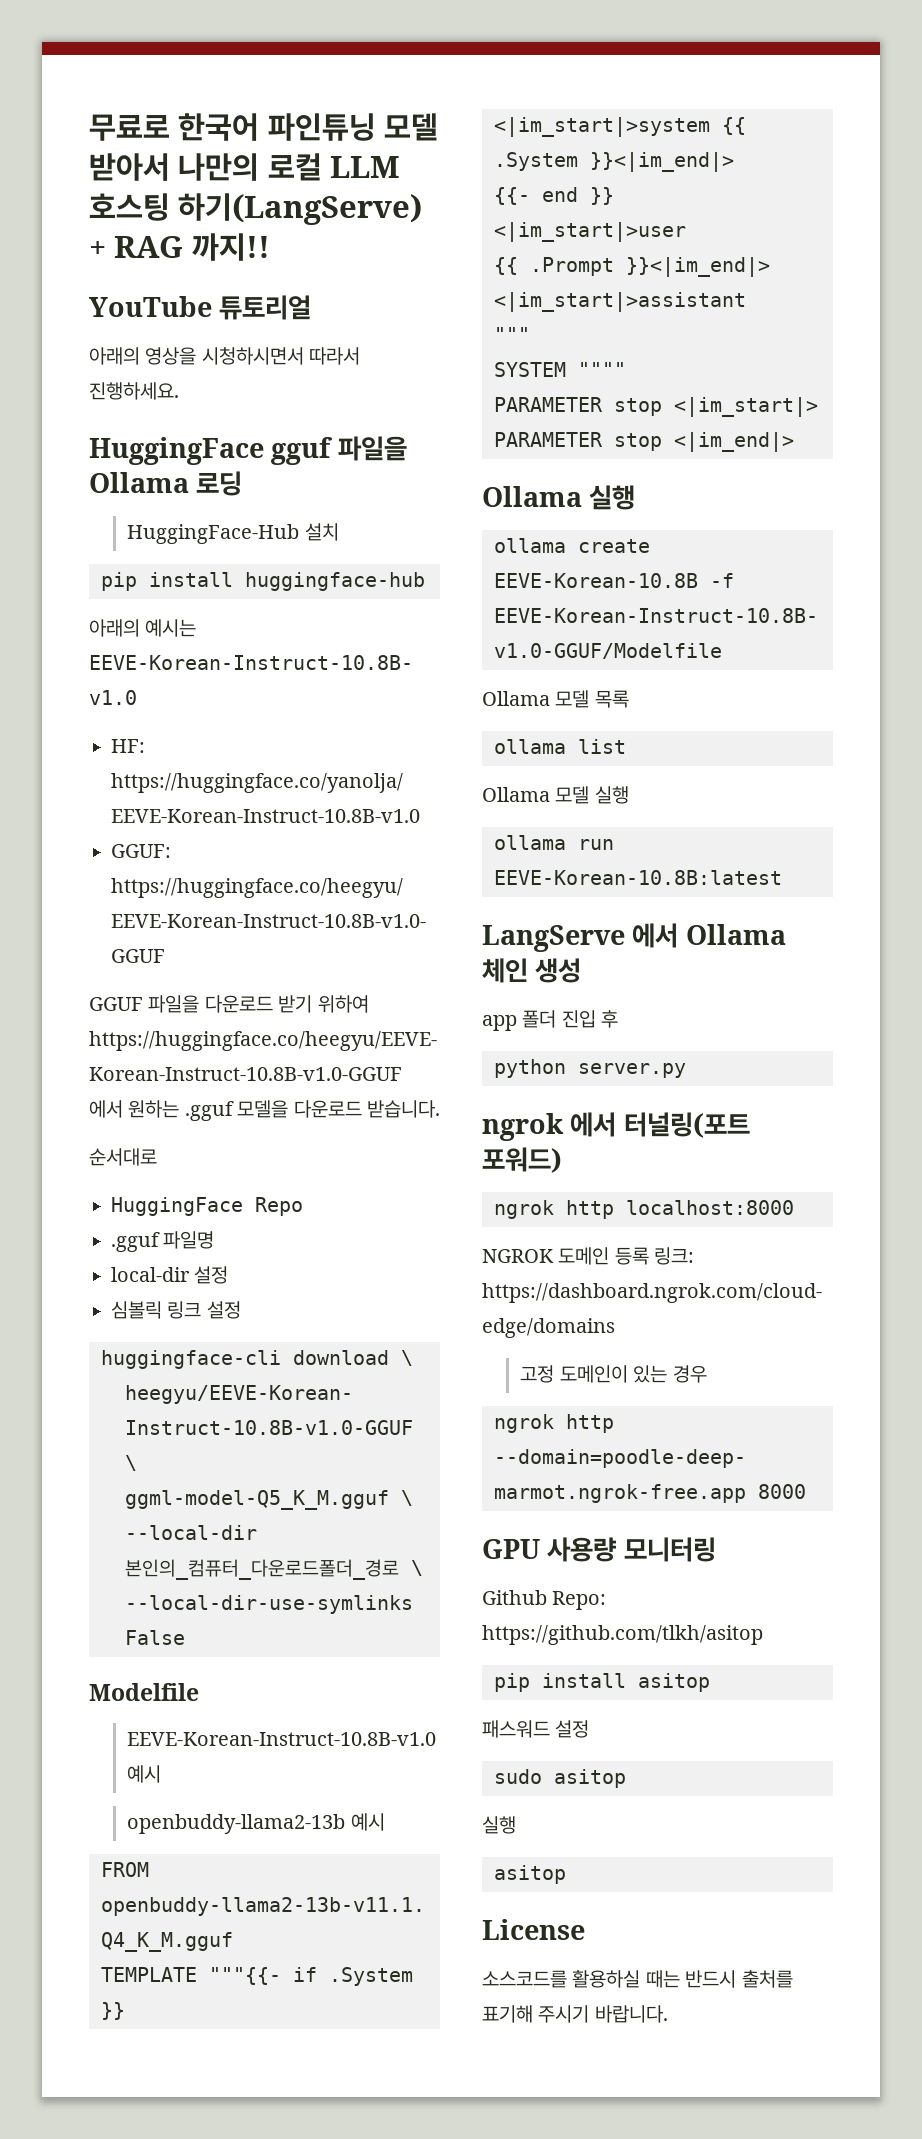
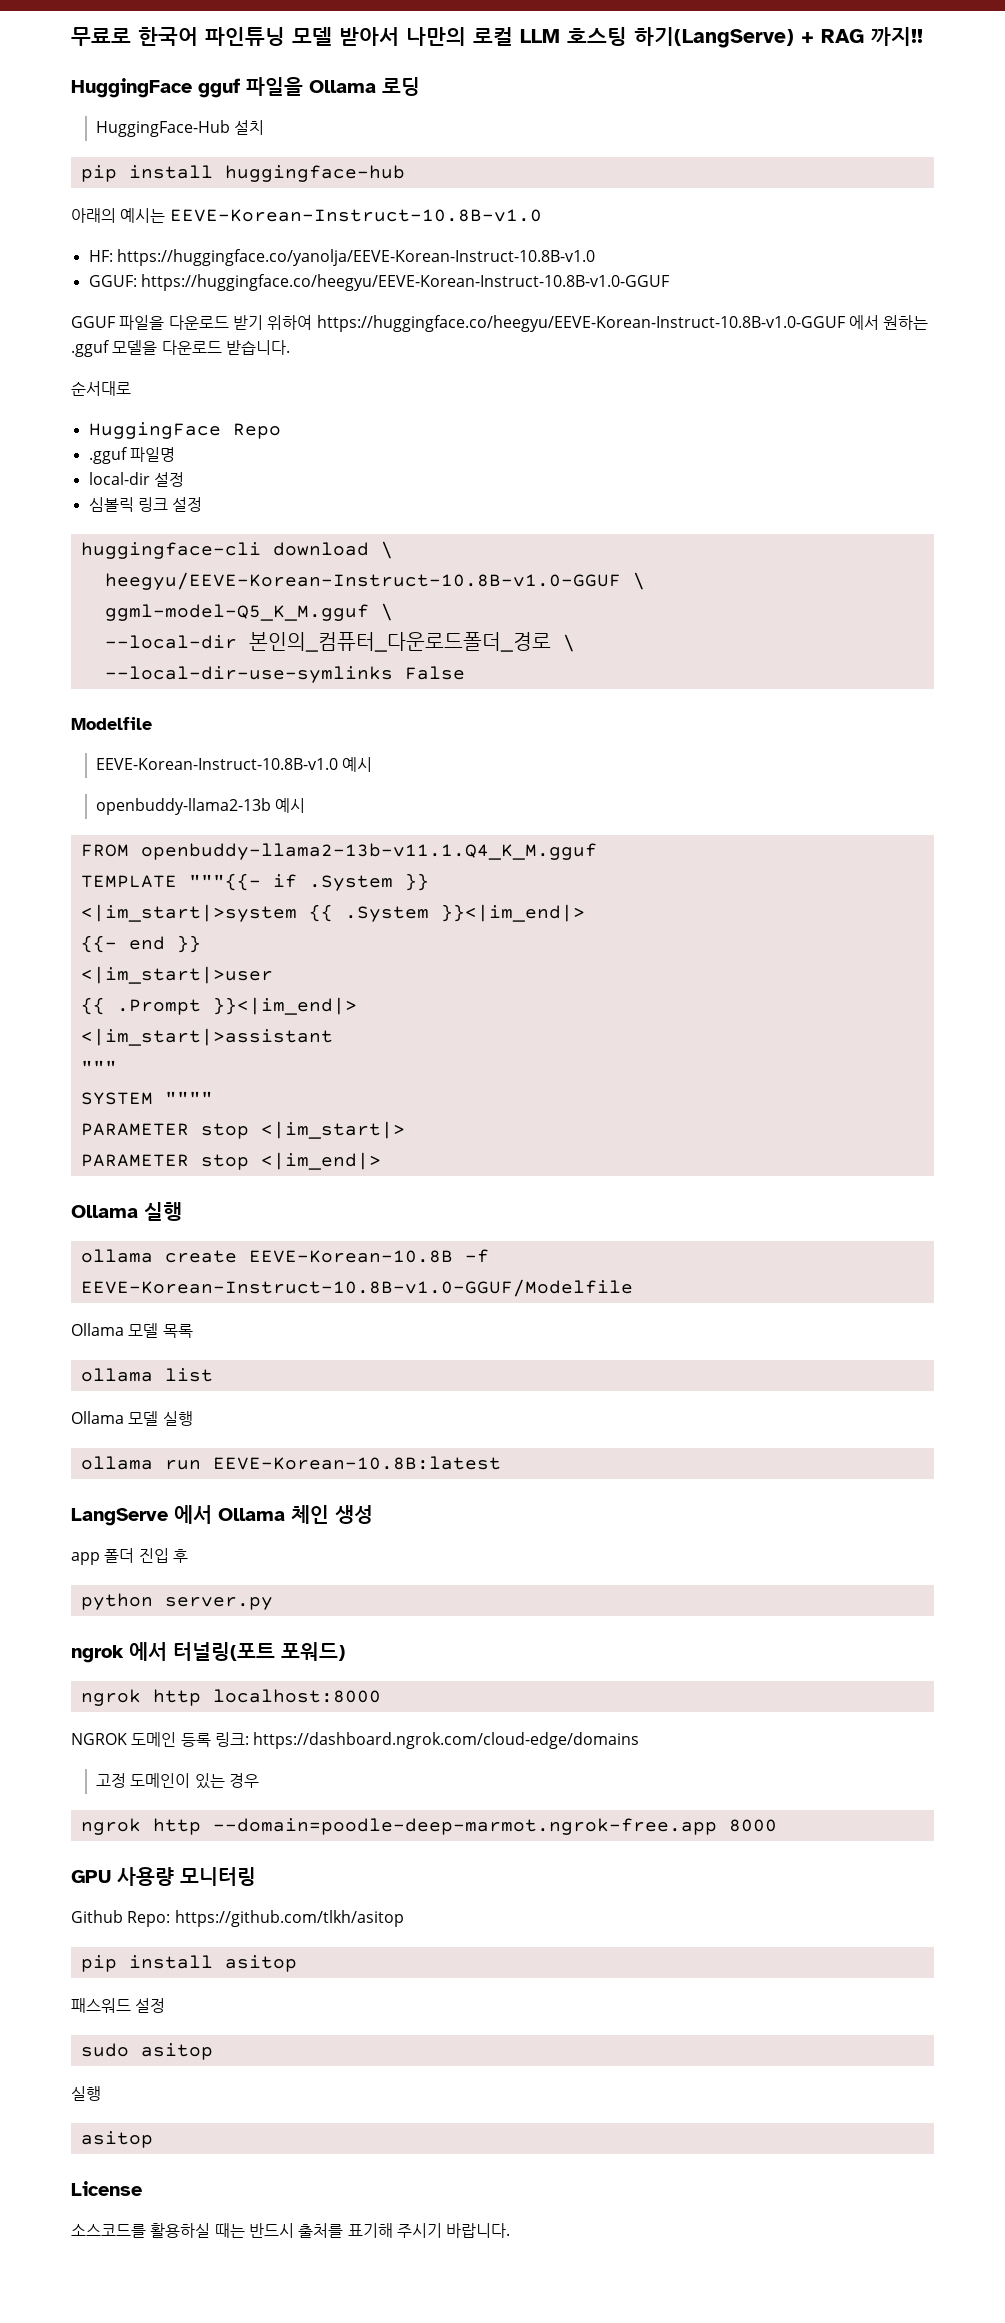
- YouTube 튜토리얼
- 아래의 영상을 시청하시면서 따라서 진행하세요.

